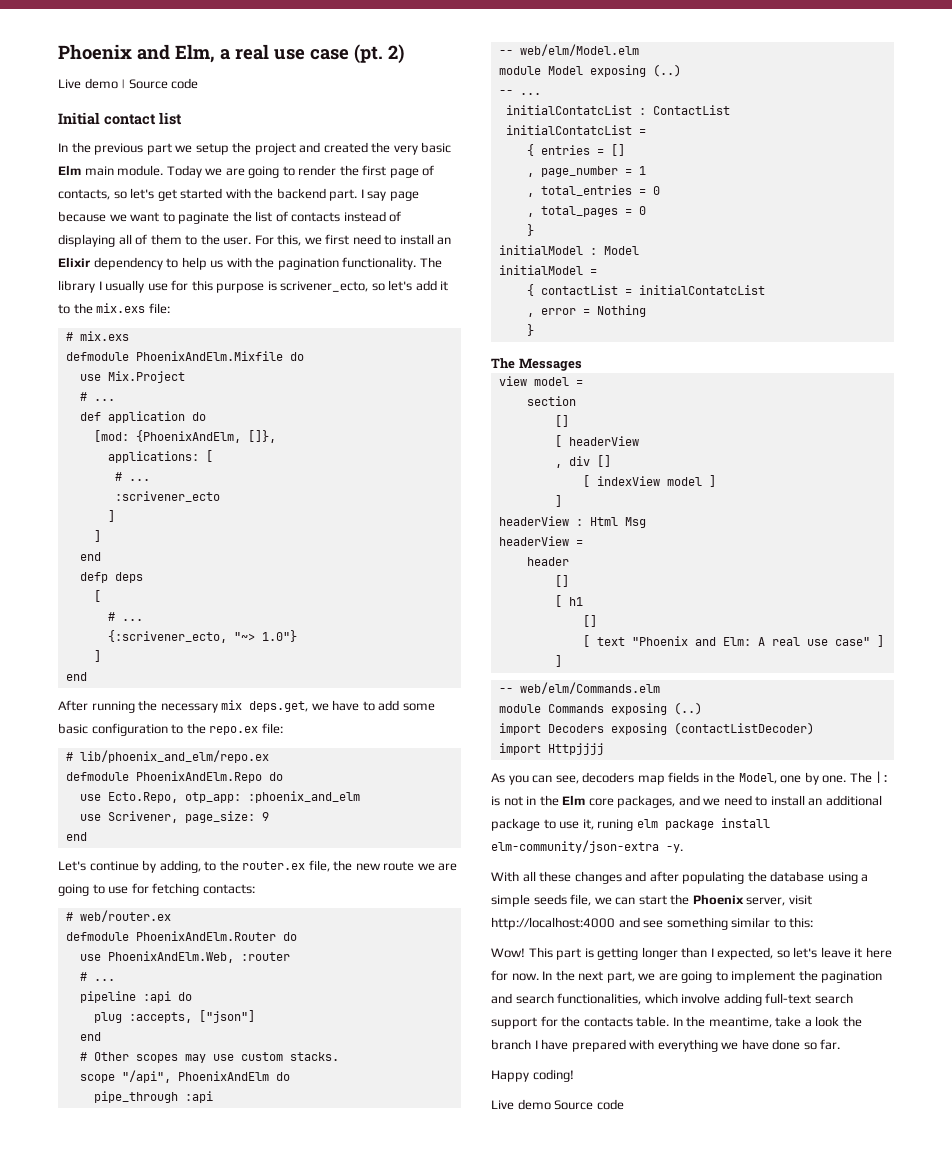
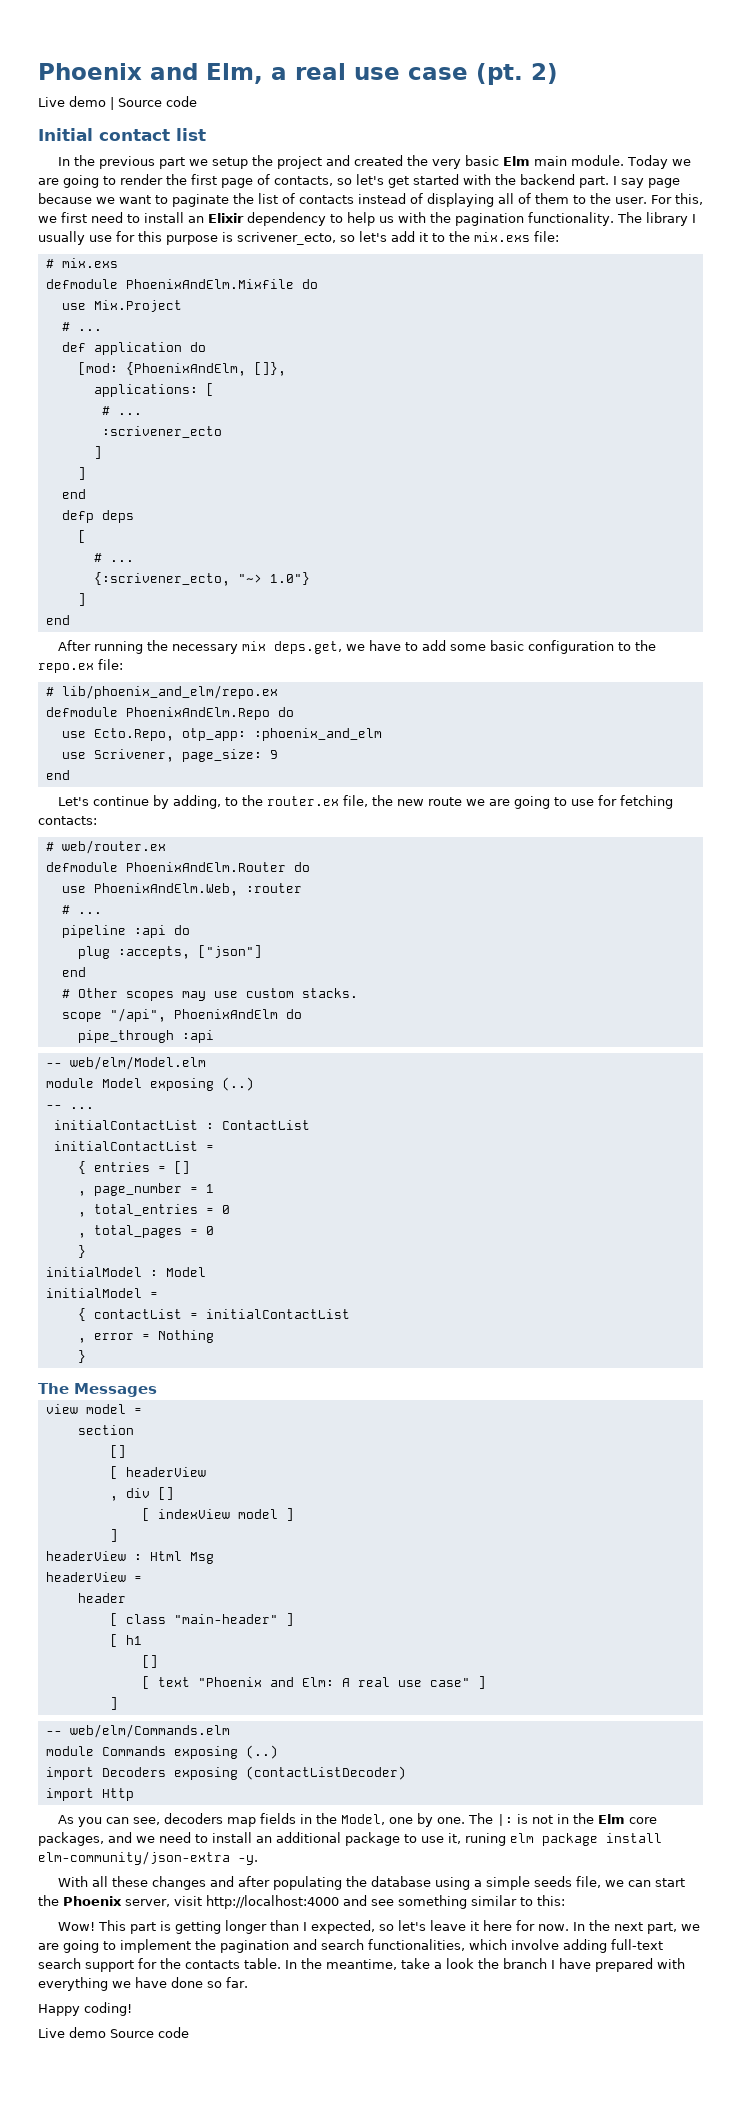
- initialContatcList : ContactList
+ initialContactList : ContactList
- initialContatcList =
+ initialContactList =
- { contactList = initialContatcList
+ { contactList = initialContactList
  header
- []
+ [ class "main-header" ]
- import Httpjjjj
+ import Http

